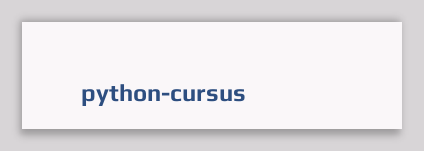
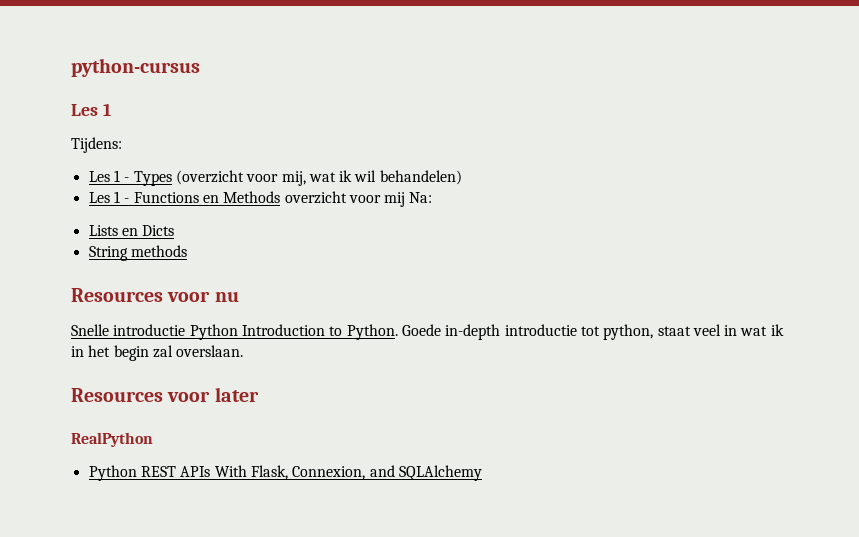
  python-cursus
+ Les 1
+ Tijdens:
+ Les 1 - Types (overzicht voor mij, wat ik wil behandelen)
+ Les 1 - Functions en Methods overzicht voor mij Na:
+ Lists en Dicts
+ String methods
+ Resources voor nu
+ Snelle introductie Python Introduction to Python. Goede in-depth introductie tot python, staat veel in wat ik in het begin zal overslaan.
+ Resources voor later
+ RealPython
+ Python REST APIs With Flask, Connexion, and SQLAlchemy

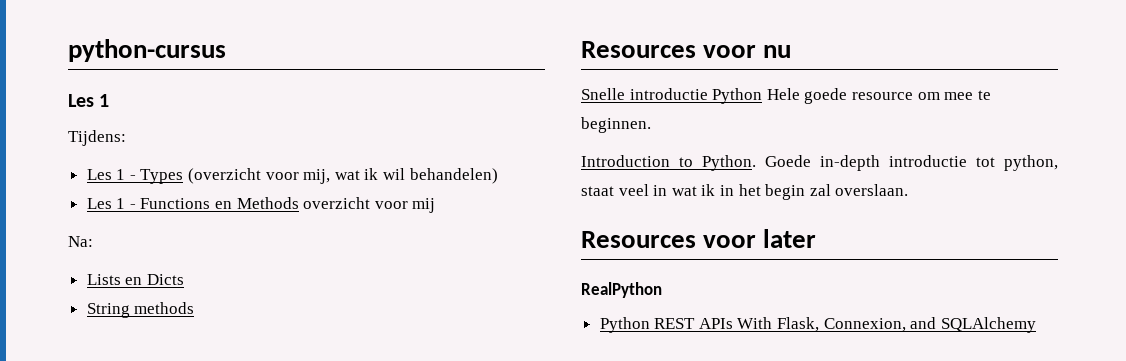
- Les 1 - Functions en Methods overzicht voor mij Na:
+ Les 1 - Functions en Methods overzicht voor mij
+ Na:
- Snelle introductie Python Introduction to Python.
+ Snelle introductie Python Hele goede resource om mee te beginnen.
+ Introduction to Python.

